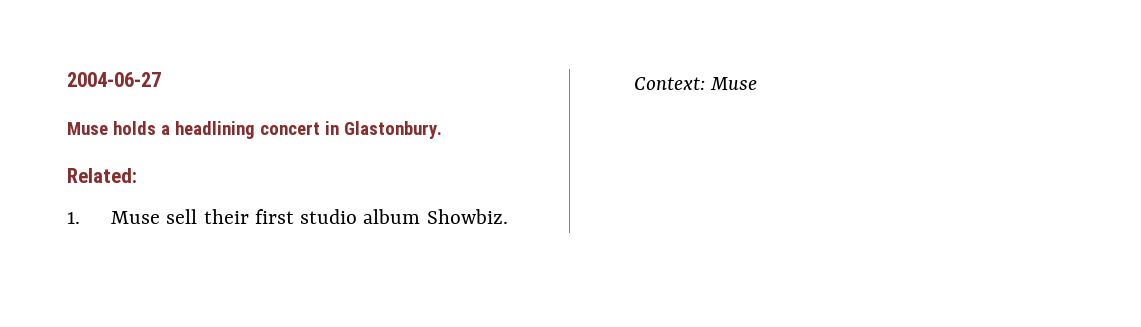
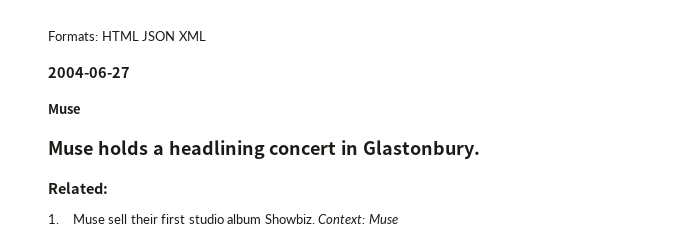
+ Formats: HTML JSON XML
  2004-06-27
+ Muse

